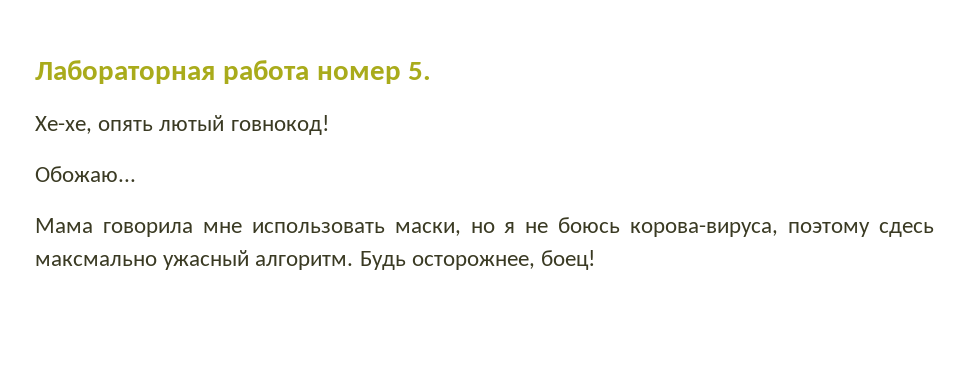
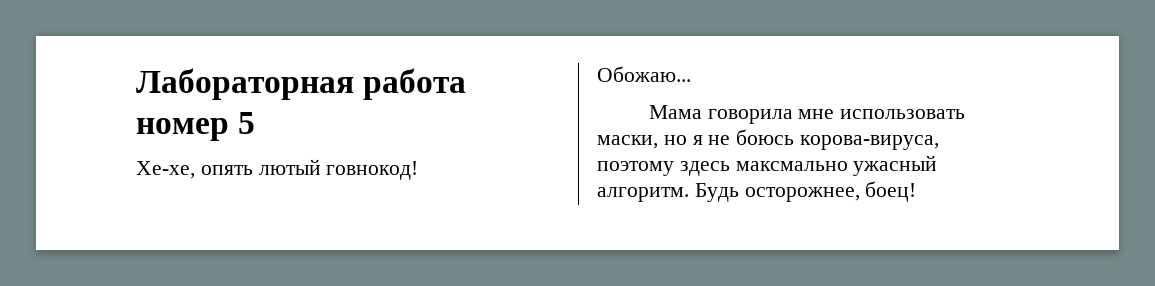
- Лабораторная работа номер 5.
+ Лабораторная работа номер 5
- Мама говорила мне использовать маски, но я не боюсь корова-вируса, поэтому сдесь максмально ужасный алгоритм.
+ Мама говорила мне использовать маски, но я не боюсь корова-вируса, поэтому здесь максмально ужасный алгоритм.

